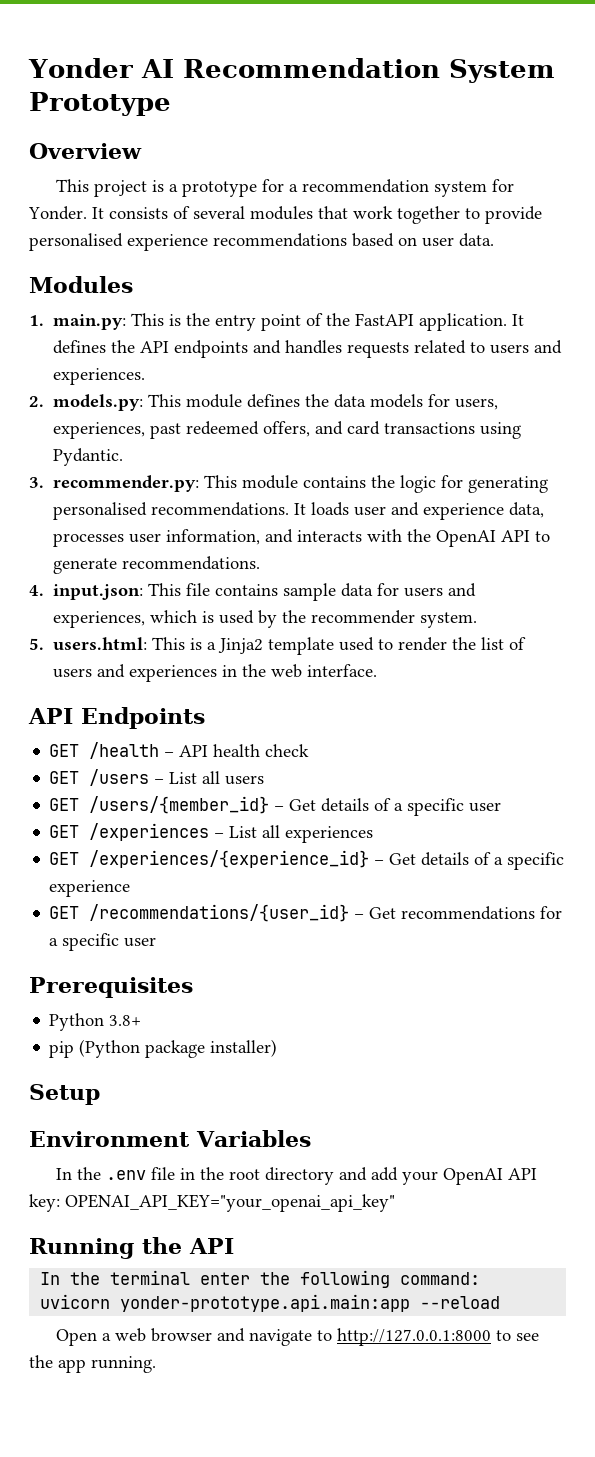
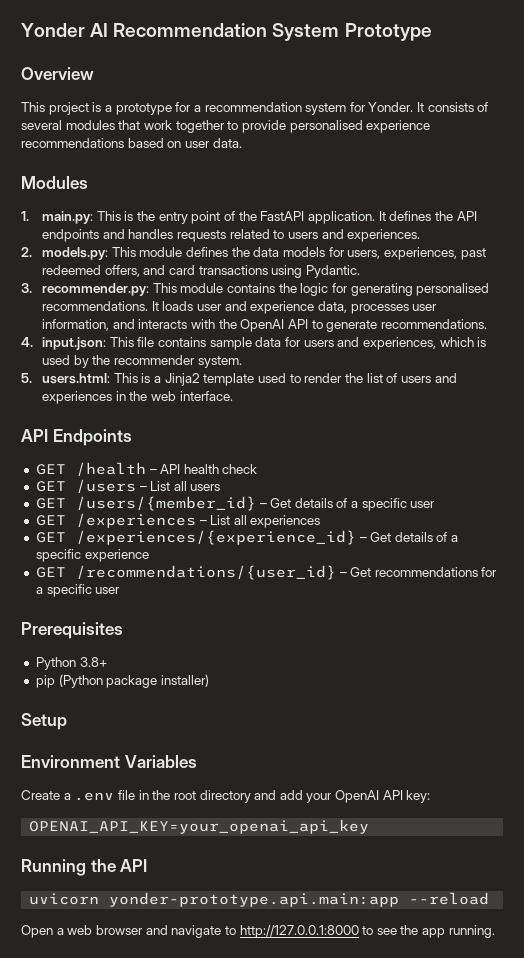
- In the .env file in the root directory and add your OpenAI API key: OPENAI_API_KEY="your_openai_api_key"
+ Create a .env file in the root directory and add your OpenAI API key:
+ OPENAI_API_KEY=your_openai_api_key
- In the terminal enter the following command: uvicorn yonder-prototype.api.main:app --reload
+ uvicorn yonder-prototype.api.main:app --reload

